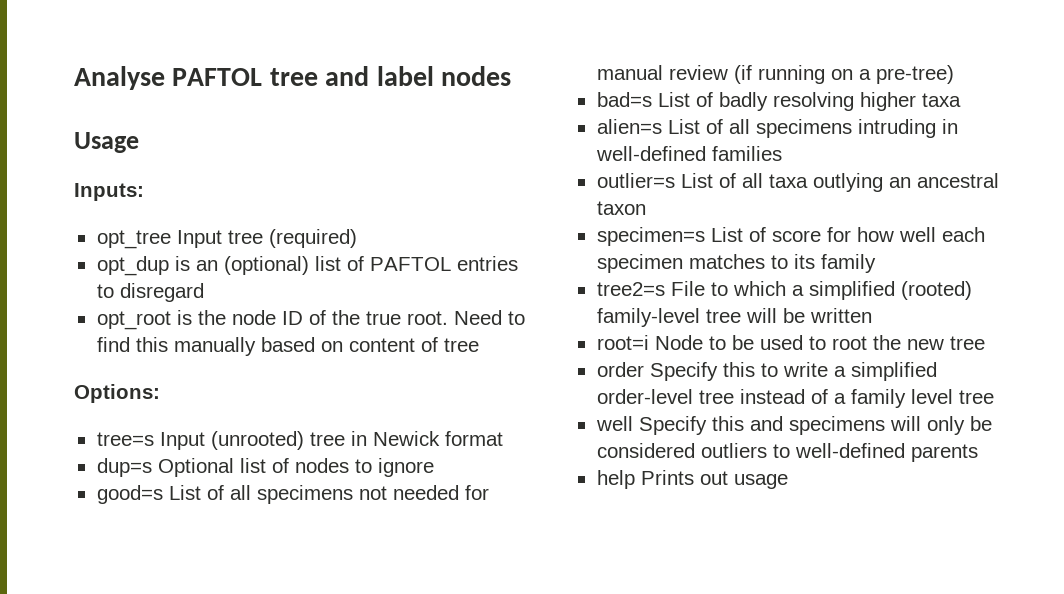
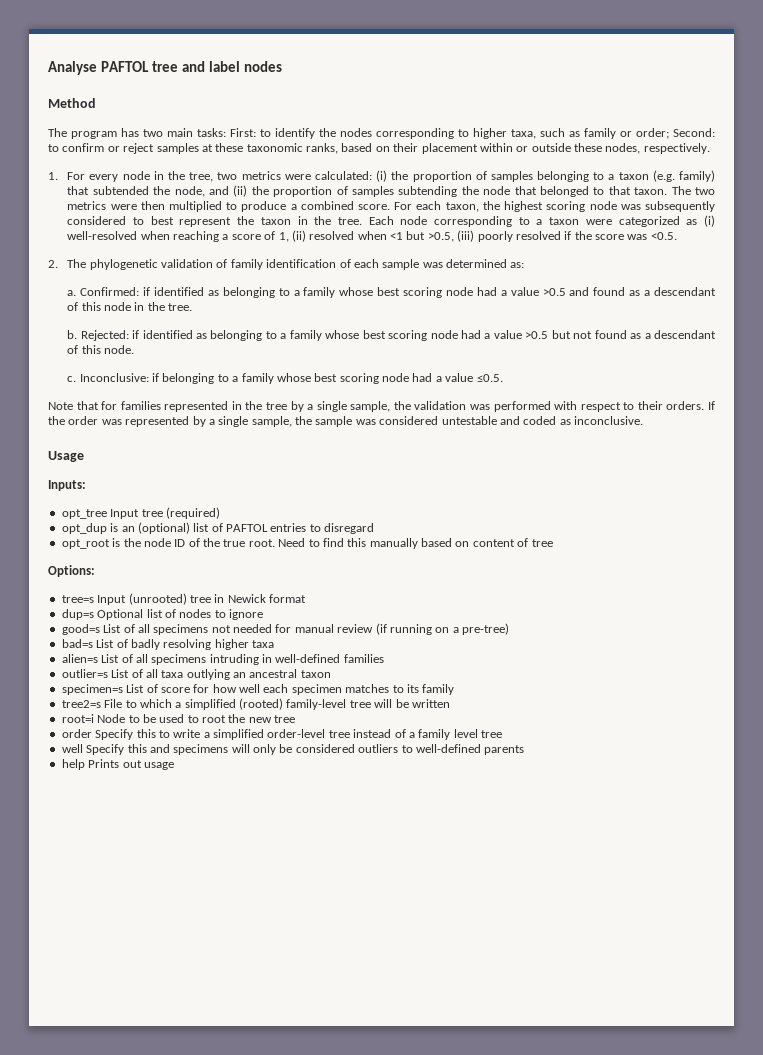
+ Method
+ The program has two main tasks: First: to identify the nodes corresponding to higher taxa, such as family or order; Second: to confirm or reject samples at these taxonomic ranks, based on their placement within or outside these nodes, respectively.
+ 1. For every node in the tree, two metrics were calculated: (i) the proportion of samples belonging to a taxon (e.g. family) that subtended the node, and (ii) the proportion of samples subtending the node that belonged to that taxon. The two metrics were then multiplied to produce a combined score. For each taxon, the highest scoring node was subsequently considered to best represent the taxon in the tree. Each node corresponding to a taxon were categorized as (i) well-resolved when reaching a score of 1, (ii) resolved when <1 but >0.5, (iii) poorly resolved if the score was <0.5.
+ 2. The phylogenetic validation of family identification of each sample was determined as:
+ a. Confirmed: if identified as belonging to a family whose best scoring node had a value >0.5 and found as a descendant of this node in the tree.
+ b. Rejected: if identified as belonging to a family whose best scoring node had a value >0.5 but not found as a descendant of this node.
+ c. Inconclusive: if belonging to a family whose best scoring node had a value ≤0.5.
+ Note that for families represented in the tree by a single sample, the validation was performed with respect to their orders. If the order was represented by a single sample, the sample was considered untestable and coded as inconclusive.

